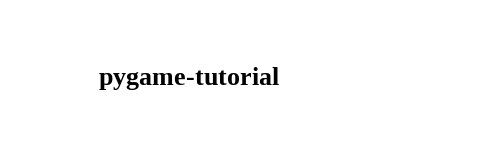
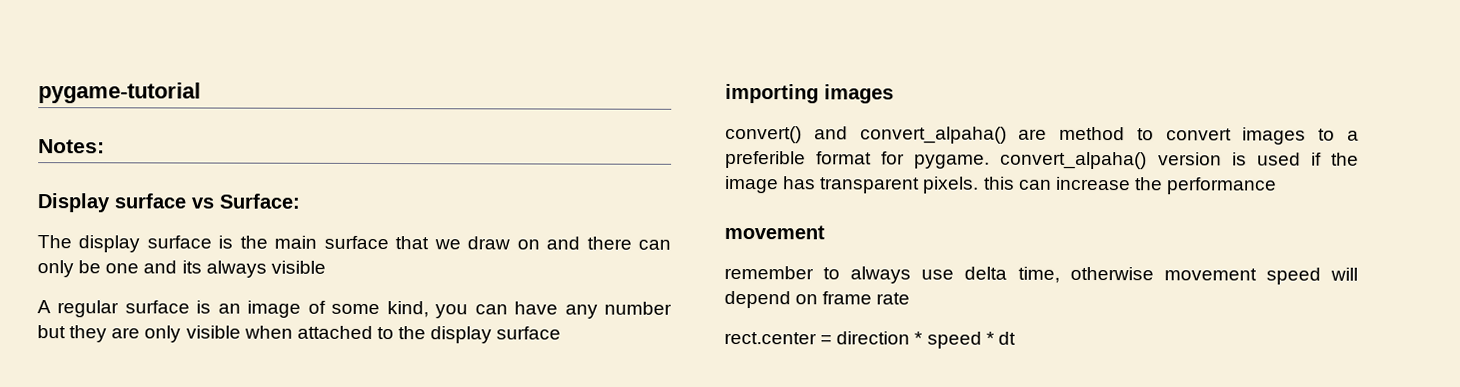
+ Notes:
+ Display surface vs Surface:
+ The display surface is the main surface that we draw on and there can only be one and its always visible
+ A regular surface is an image of some kind, you can have any number but they are only visible when attached to the display surface
+ importing images
+ convert() and convert_alpaha() are method to convert images to a preferible format for pygame. convert_alpaha() version is used if the image has transparent pixels. this can increase the performance
+ movement
+ remember to always use delta time, otherwise movement speed will depend on frame rate
+ rect.center = direction * speed * dt

